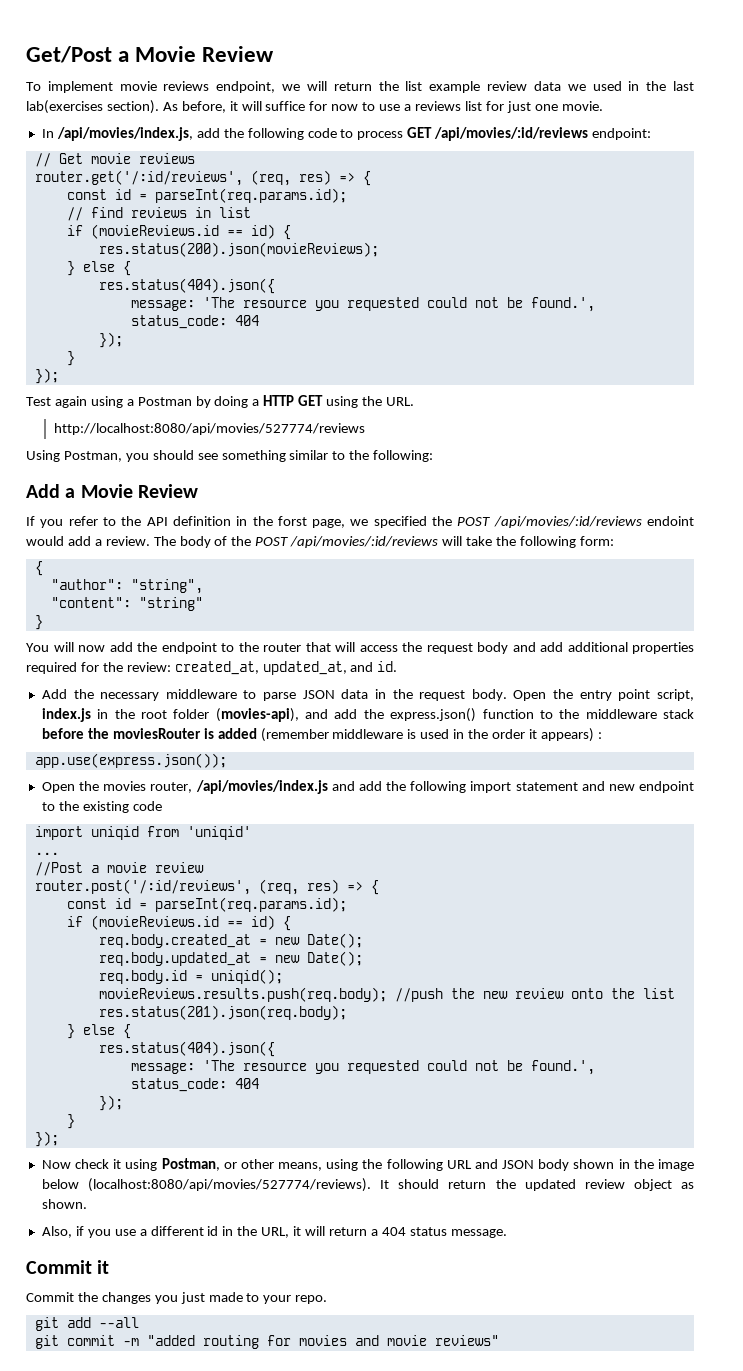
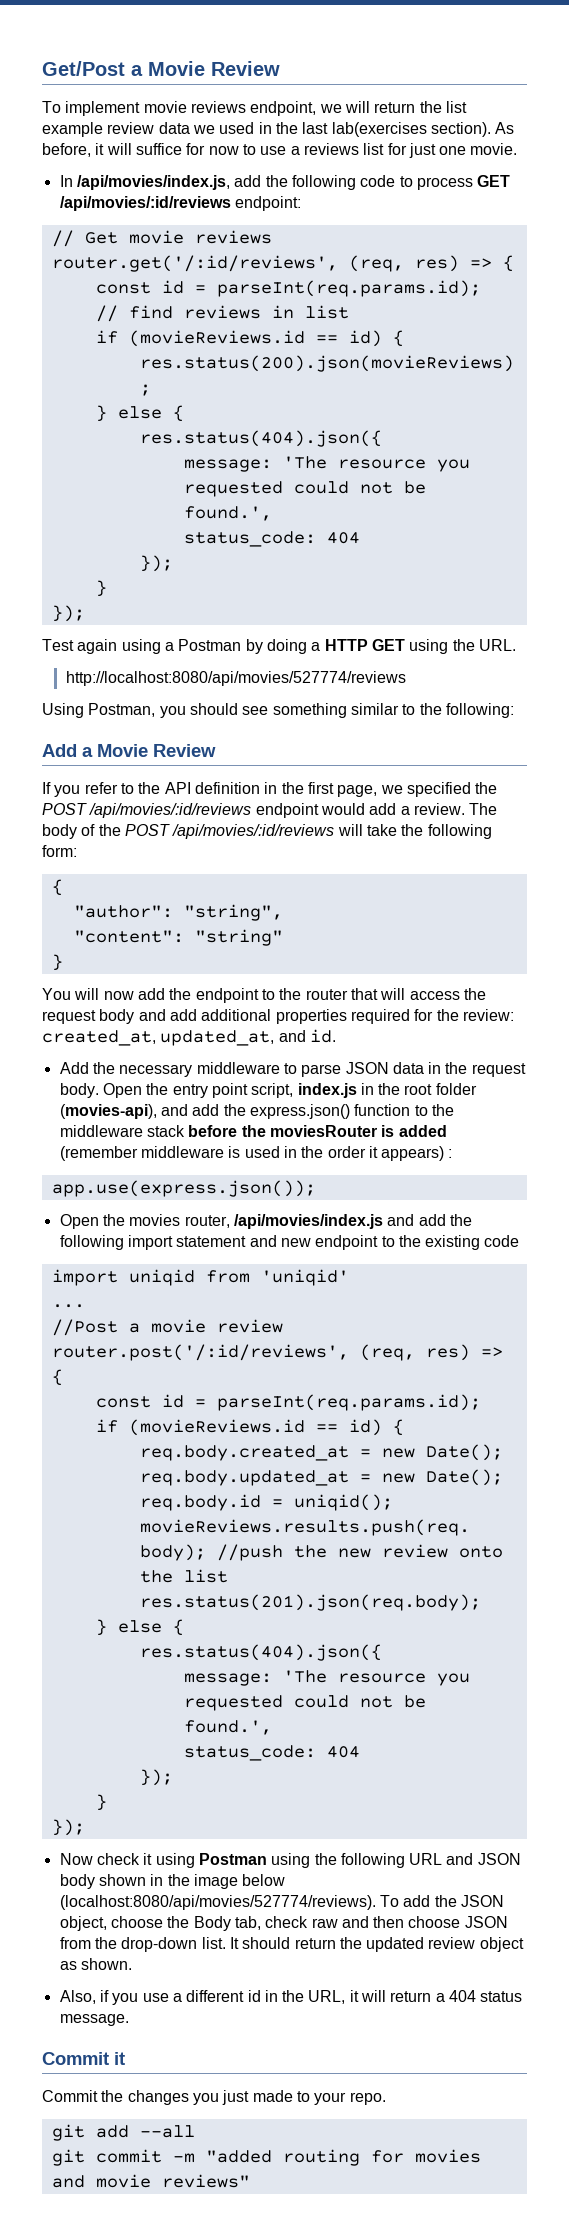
- If you refer to the API definition in the forst page, we specified the POST /api/movies/:id/reviews endoint would add a review.
+ If you refer to the API definition in the first page, we specified the POST /api/movies/:id/reviews endpoint would add a review.
- Now check it using Postman, or other means, using the following URL and JSON body shown in the image below (localhost:8080/api/movies/527774/reviews).
+ Now check it using Postman using the following URL and JSON body shown in the image below (localhost:8080/api/movies/527774/reviews).
+ To add the JSON object, choose the Body tab, check raw and then choose JSON from the drop-down list.

